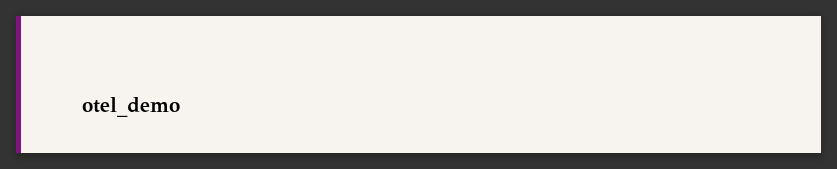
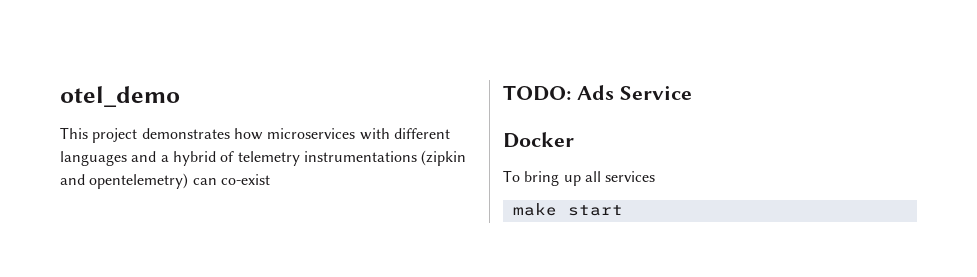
+ This project demonstrates how microservices with different languages and a hybrid of telemetry instrumentations (zipkin and opentelemetry) can co-exist
+ TODO: Ads Service
+ Docker
+ To bring up all services
+ make start

